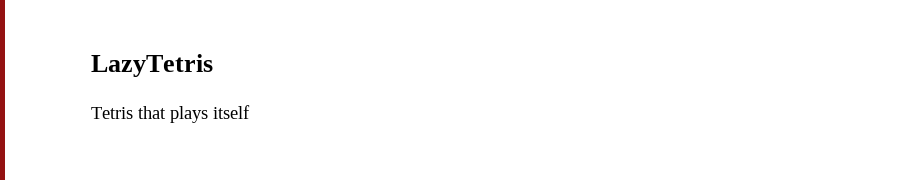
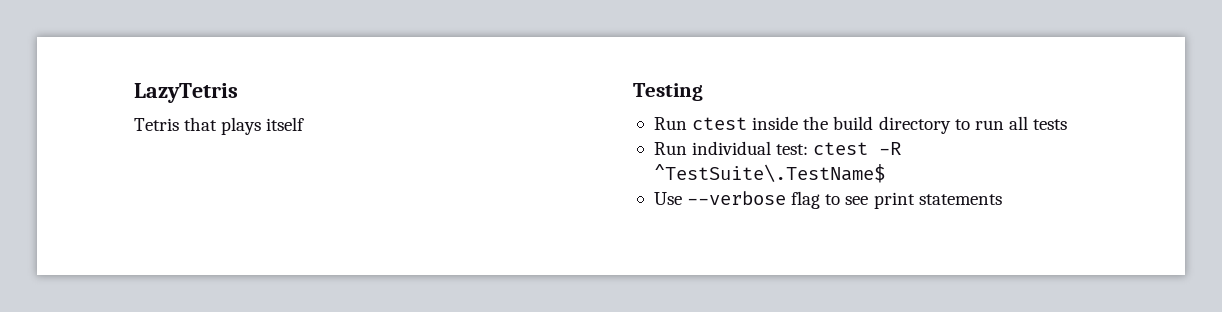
+ Testing
+ Run ctest inside the build directory to run all tests
+ Run individual test: ctest -R ^TestSuite\.TestName$
+ Use --verbose flag to see print statements

